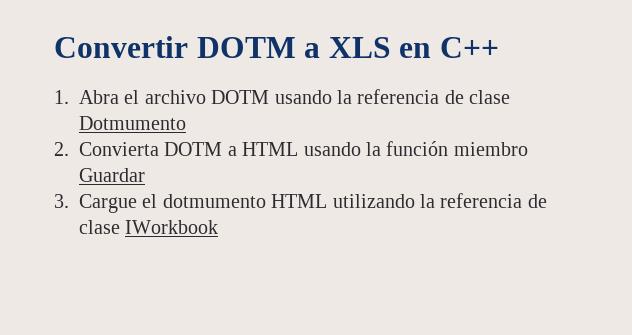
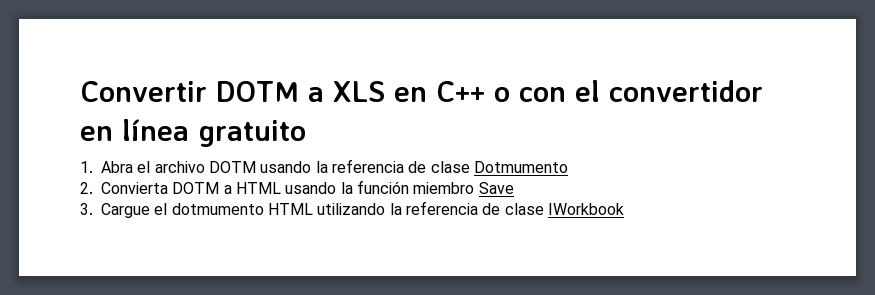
- Convertir DOTM a XLS en C++
+ Convertir DOTM a XLS en C++ o con el convertidor en línea gratuito
- 2. Convierta DOTM a HTML usando la función miembro Guardar
+ 2. Convierta DOTM a HTML usando la función miembro Save

